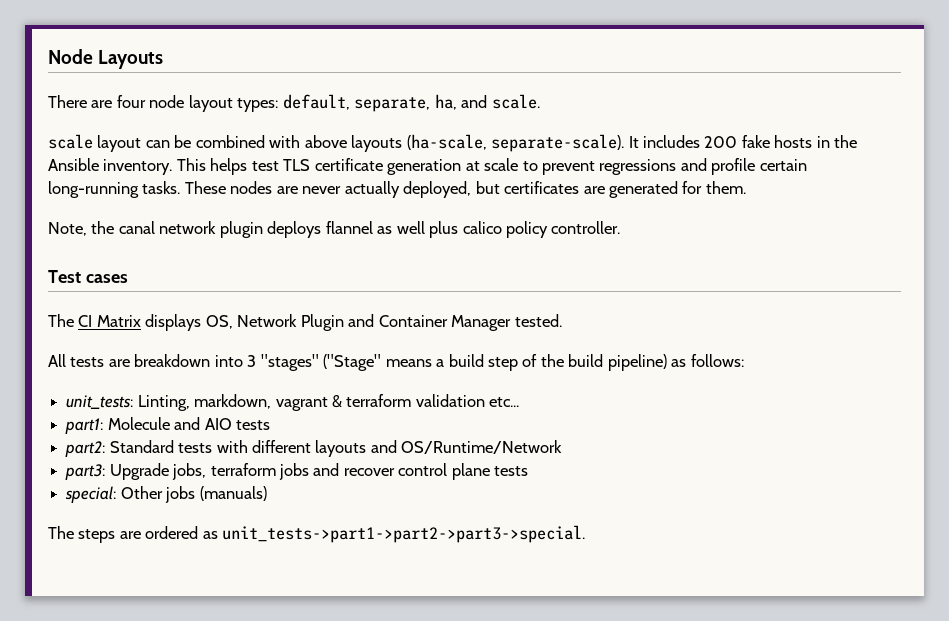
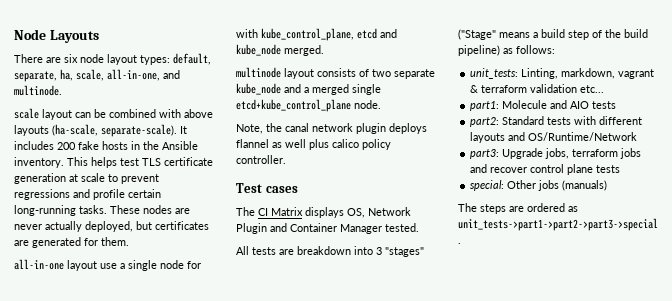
- There are four node layout types: default, separate, ha, and scale.
+ There are six node layout types: default, separate, ha, scale, all-in-one, and multinode.
+ all-in-one layout use a single node for with kube_control_plane, etcd and kube_node merged.
+ multinode layout consists of two separate kube_node and a merged single etcd+kube_control_plane node.

